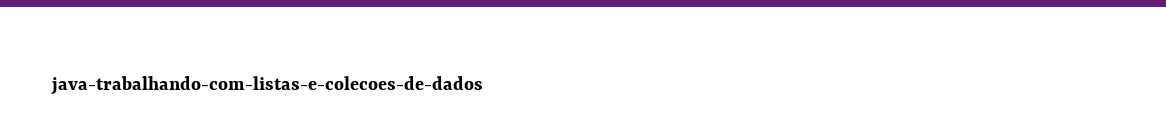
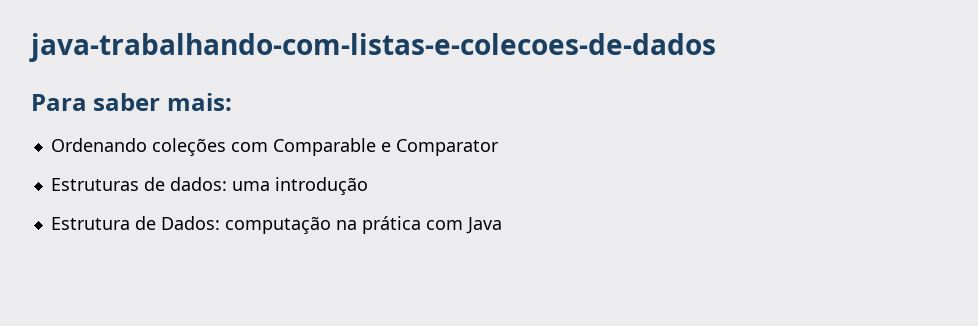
+ Para saber mais:
+ Ordenando coleções com Comparable e Comparator
+ Estruturas de dados: uma introdução
+ Estrutura de Dados: computação na prática com Java

